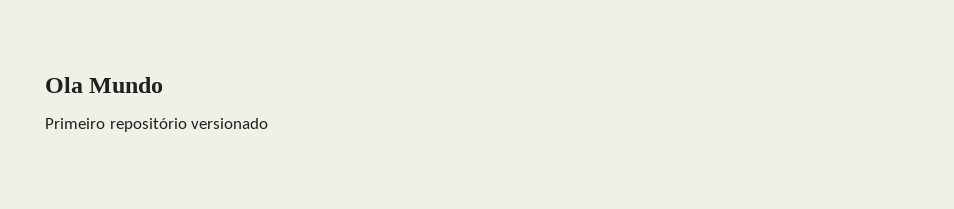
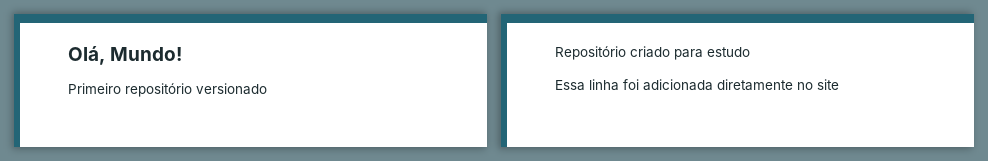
- Ola Mundo
+ Olá, Mundo!
+ Repositório criado para estudo
+ Essa linha foi adicionada diretamente no site

